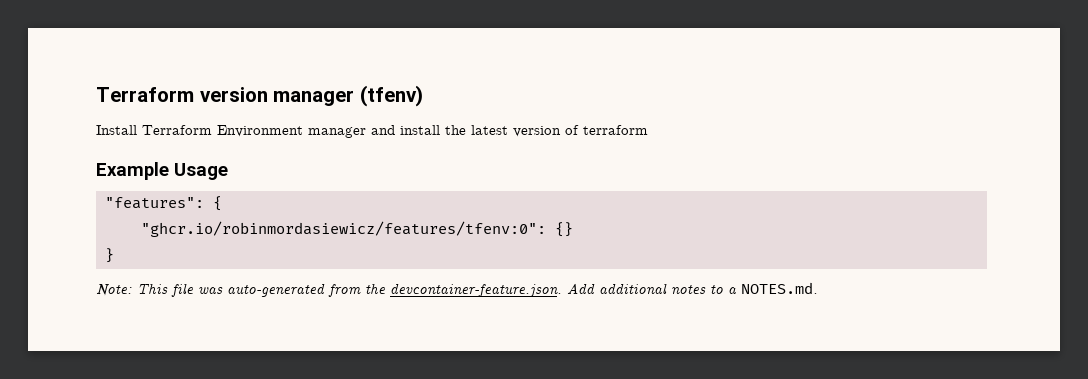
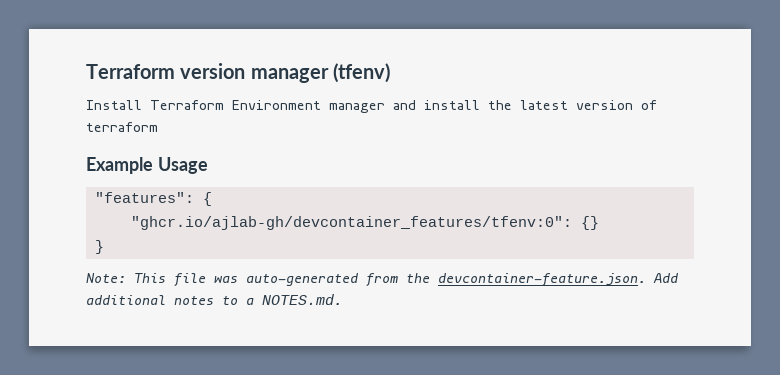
- "ghcr.io/robinmordasiewicz/features/tfenv:0": {}
+ "ghcr.io/ajlab-gh/devcontainer_features/tfenv:0": {}

